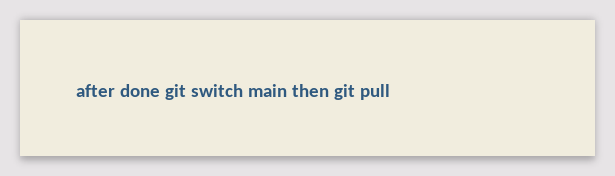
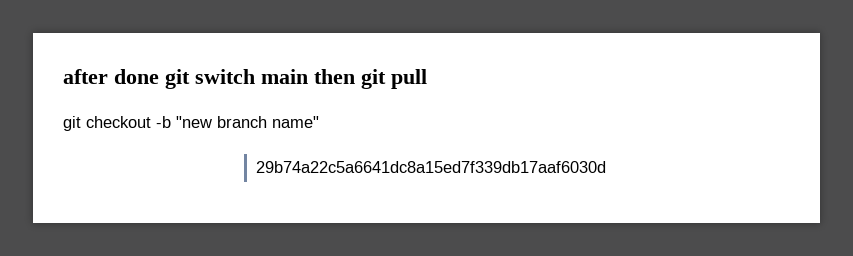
+ git checkout -b "new branch name"
+ 29b74a22c5a6641dc8a15ed7f339db17aaf6030d

